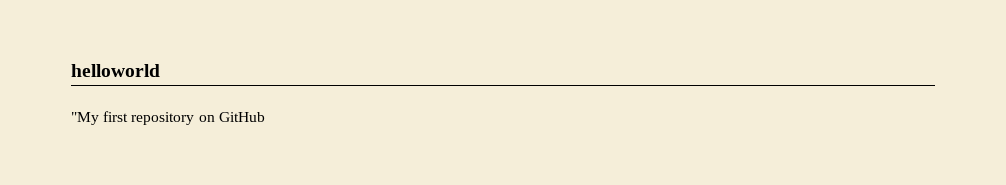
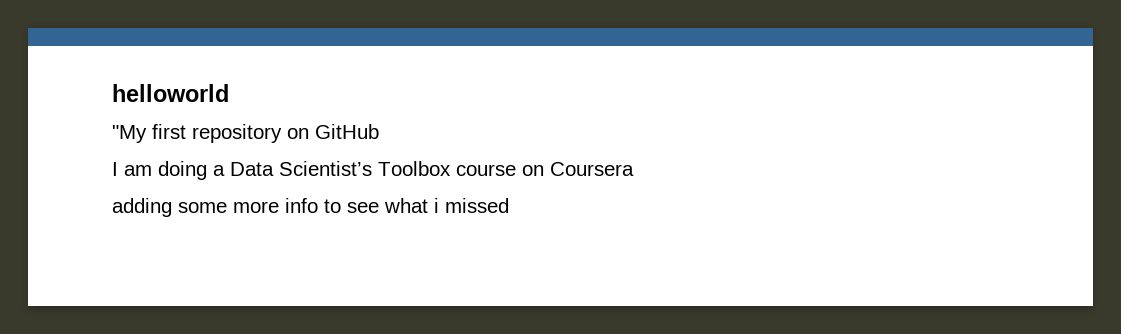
+ I am doing a Data Scientist’s Toolbox course on Coursera
+ adding some more info to see what i missed

